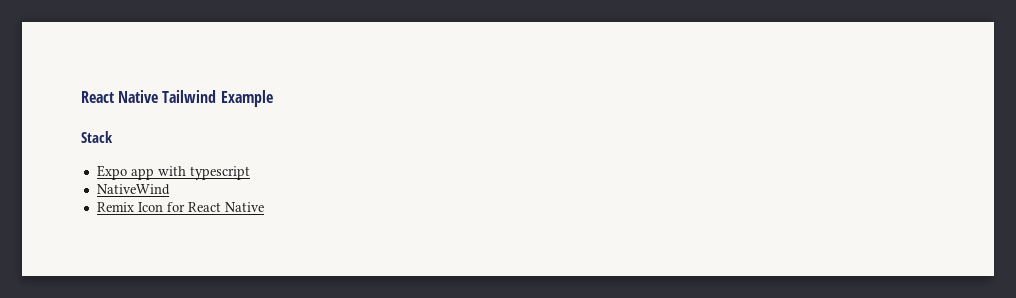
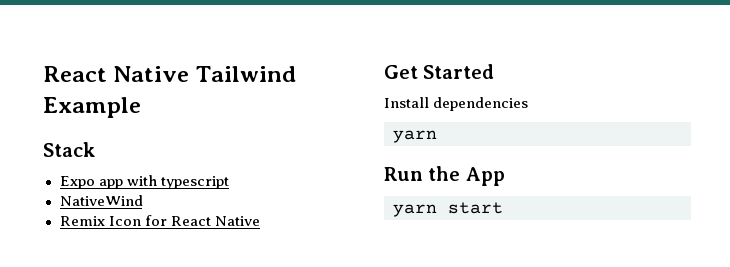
+ Get Started
+ Install dependencies
+ yarn
+ Run the App
+ yarn start

